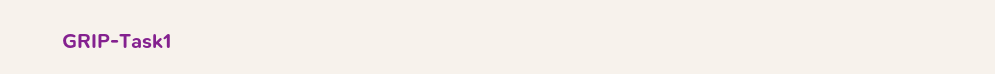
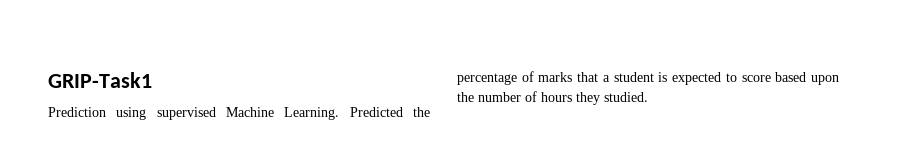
+ Prediction using supervised Machine Learning. Predicted the percentage of marks that a student is expected to score based upon the number of hours they studied.

